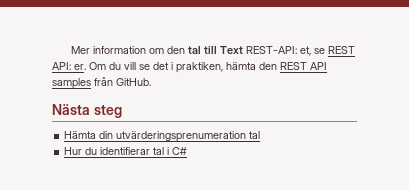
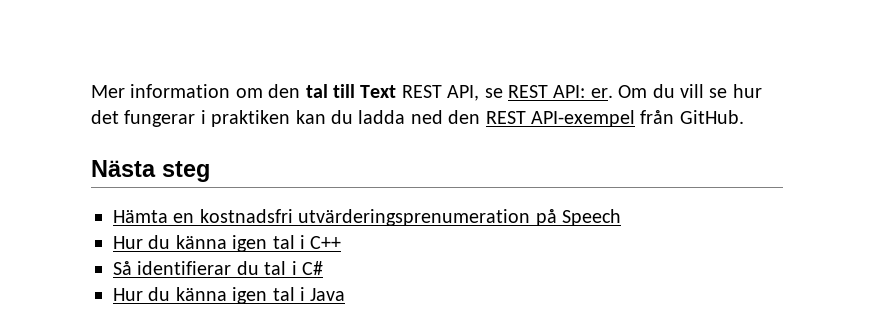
- Mer information om den tal till Text REST-API: et, se REST API: er.
+ Mer information om den tal till Text REST API, se REST API: er.
- Om du vill se det i praktiken, hämta den REST API samples från GitHub.
+ Om du vill se hur det fungerar i praktiken kan du ladda ned den REST API-exempel från GitHub.
- Hämta din utvärderingsprenumeration tal
- Hur du identifierar tal i C#
+ Hämta en kostnadsfri utvärderingsprenumeration på Speech
+ Hur du känna igen tal i C++
+ Så identifierar du tal i C#
+ Hur du känna igen tal i Java

